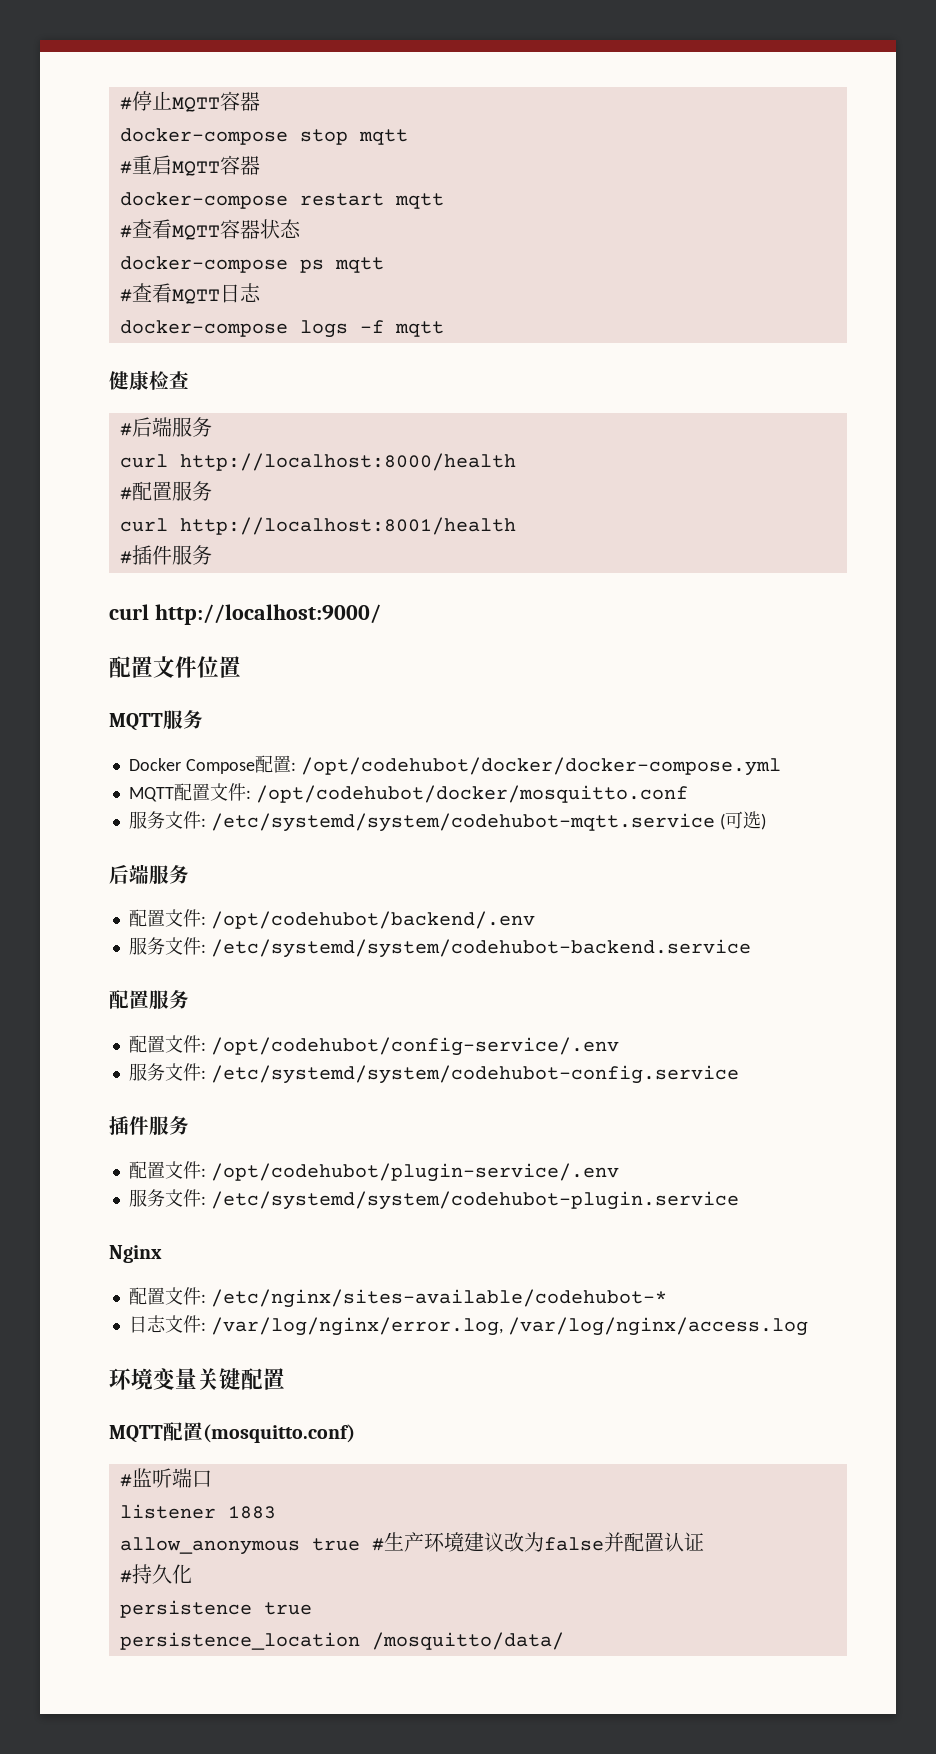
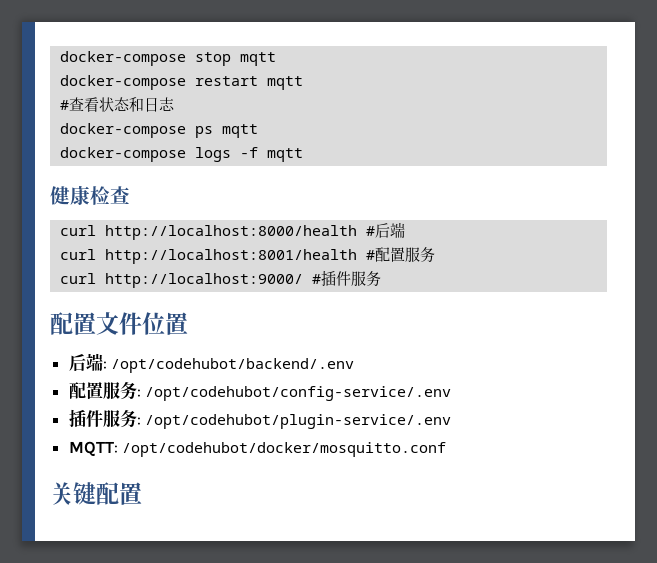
- #停止MQTT容器
- #重启MQTT容器
- #查看MQTT容器状态
+ #查看状态和日志
- #查看MQTT日志
- #后端服务
- curl http://localhost:8000/health
- #配置服务
+ curl http://localhost:8000/health #后端
+ curl http://localhost:8001/health #配置服务
- curl http://localhost:8001/health
- #插件服务
+ curl http://localhost:9000/ #插件服务
- curl http://localhost:9000/
  配置文件位置
- MQTT服务
- Docker Compose配置: /opt/codehubot/docker/docker-compose.yml
- MQTT配置文件: /opt/codehubot/docker/mosquitto.conf
- 服务文件: /etc/systemd/system/codehubot-mqtt.service (可选)
- 后端服务
- 配置文件: /opt/codehubot/backend/.env
- 服务文件: /etc/systemd/system/codehubot-backend.service
- 配置服务
- 配置文件: /opt/codehubot/config-service/.env
- 服务文件: /etc/systemd/system/codehubot-config.service
- 插件服务
- 配置文件: /opt/codehubot/plugin-service/.env
- 服务文件: /etc/systemd/system/codehubot-plugin.service
- Nginx
- 配置文件: /etc/nginx/sites-available/codehubot-*
- 日志文件: /var/log/nginx/error.log, /var/log/nginx/access.log
- 环境变量关键配置
- MQTT配置(mosquitto.conf)
- #监听端口
- listener 1883
- allow_anonymous true #生产环境建议改为false并配置认证
- #持久化
- persistence true
- persistence_location /mosquitto/data/
+ 后端: /opt/codehubot/backend/.env
+ 配置服务: /opt/codehubot/config-service/.env
+ 插件服务: /opt/codehubot/plugin-service/.env
+ MQTT: /opt/codehubot/docker/mosquitto.conf
+ 关键配置

